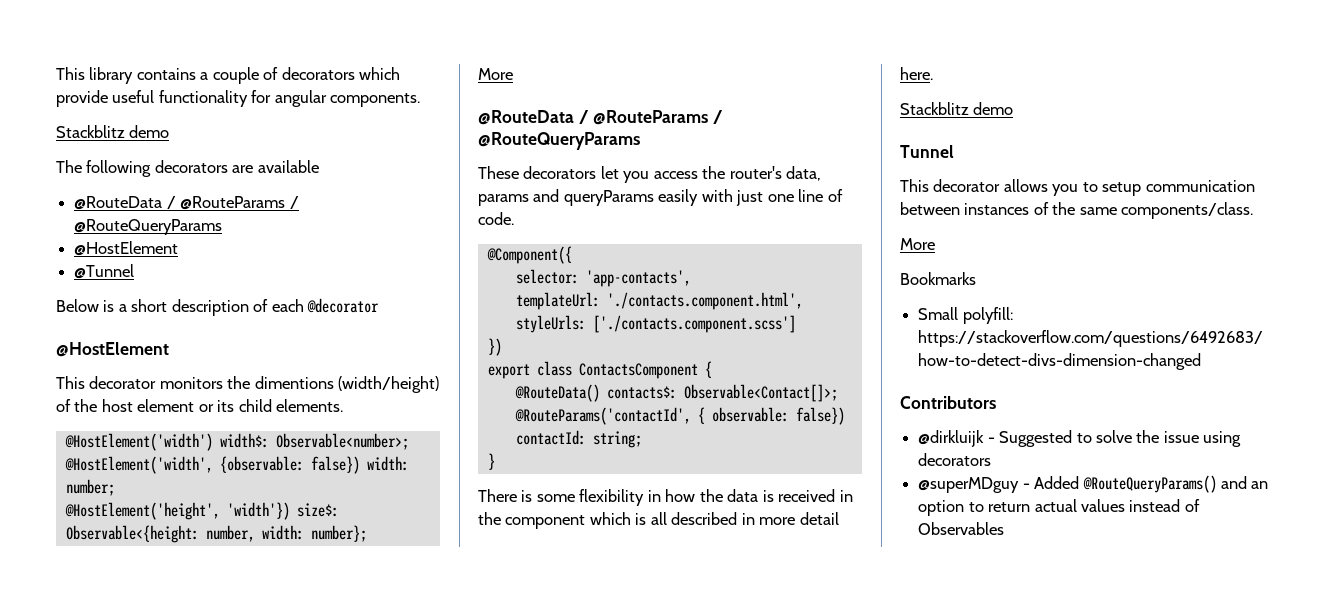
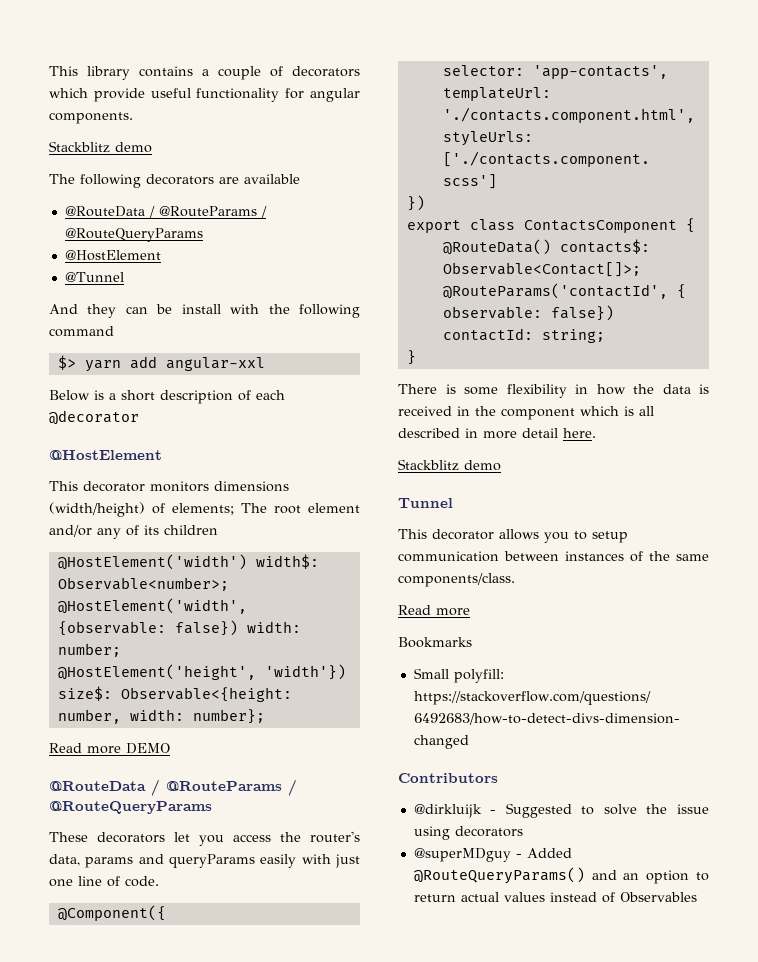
+ And they can be install with the following command
+ $> yarn add angular-xxl
- This decorator monitors the dimentions (width/height) of the host element or its child elements.
+ This decorator monitors dimensions (width/height) of elements; The root element and/or any of its children
  @HostElement('height', 'width'}) size$: Observable<{height: number, width: number};
- More
+ Read more DEMO
  This decorator allows you to setup communication between instances of the same components/class.
- More
+ Read more

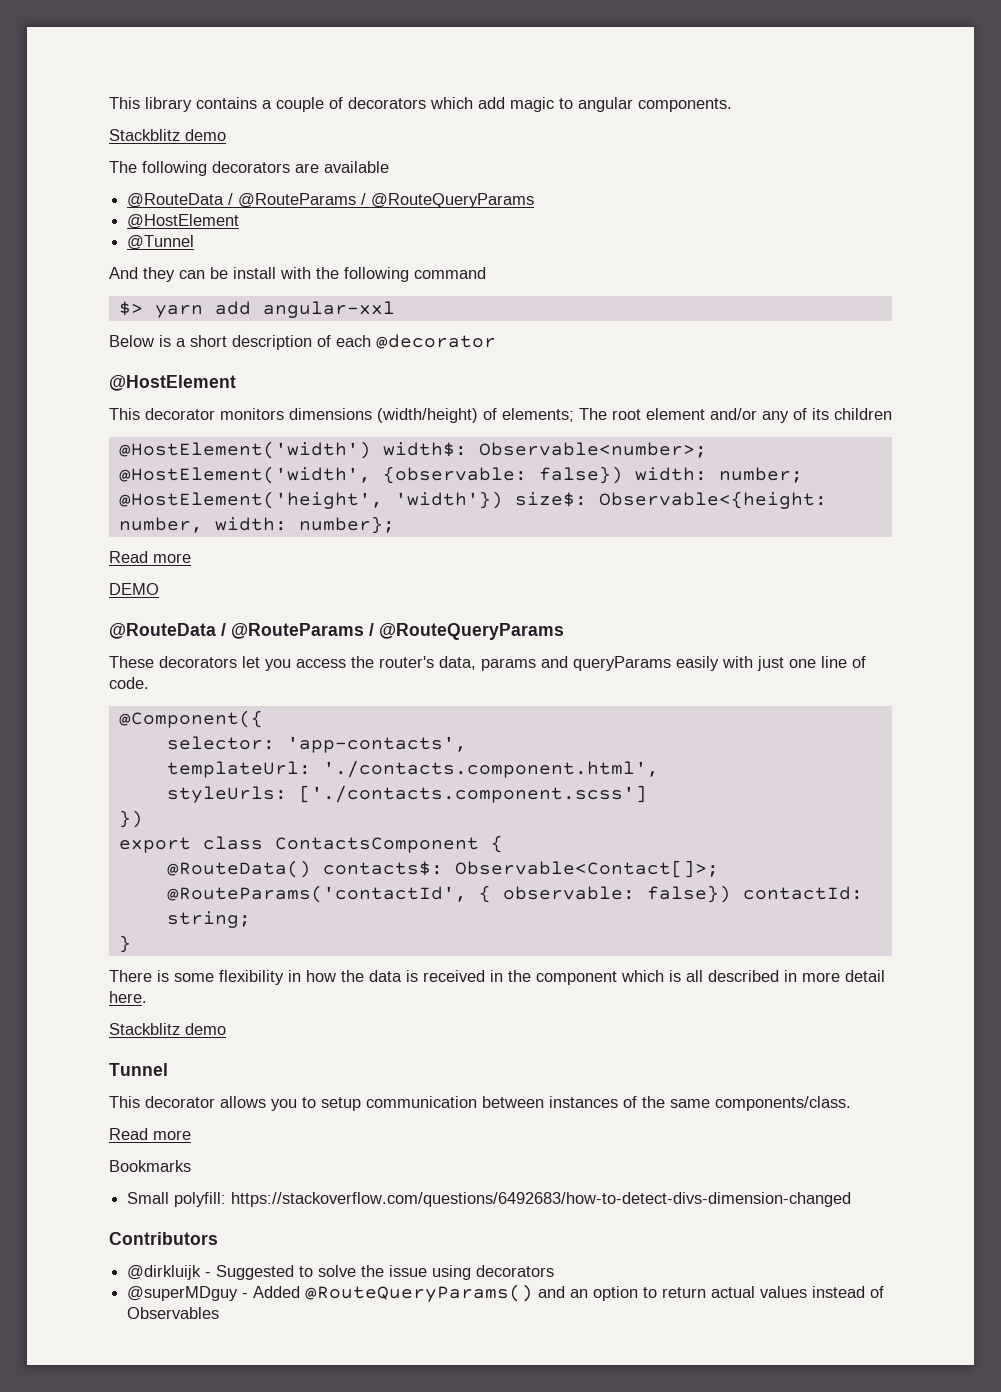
- This library contains a couple of decorators which provide useful functionality for angular components.
+ This library contains a couple of decorators which add magic to angular components.
  @HostElement('height', 'width'}) size$: Observable<{height: number, width: number};
- Read more DEMO
+ Read more
+ DEMO

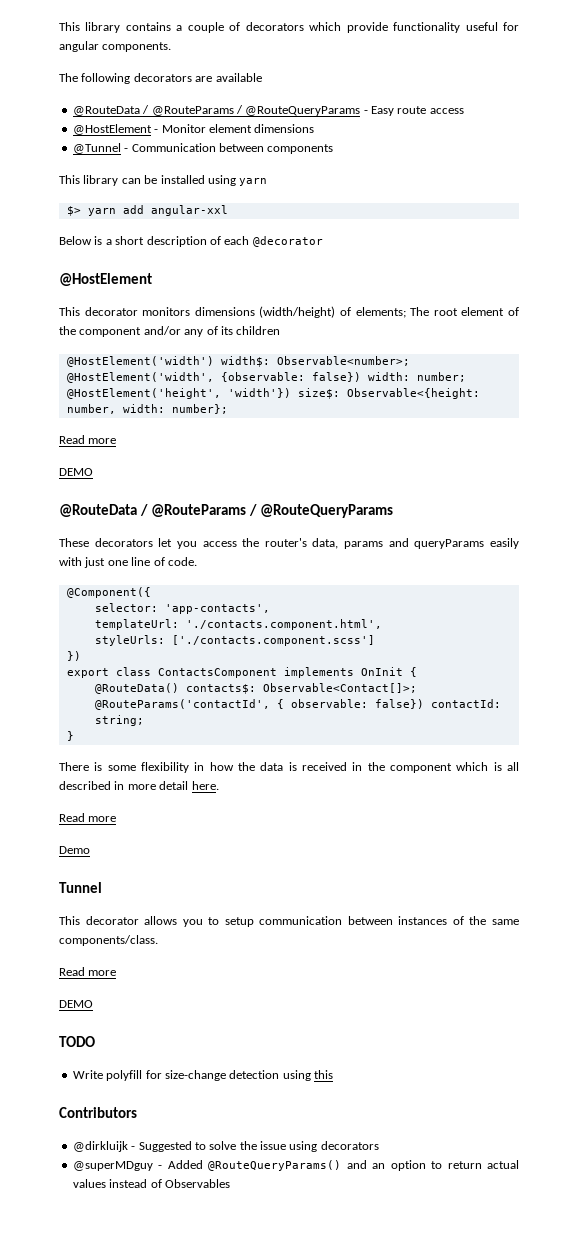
- This library contains a couple of decorators which add magic to angular components.
- Stackblitz demo
+ This library contains a couple of decorators which provide functionality useful for angular components.
  The following decorators are available
- @RouteData / @RouteParams / @RouteQueryParams
- @HostElement
- @Tunnel
- And they can be install with the following command
+ @RouteData / @RouteParams / @RouteQueryParams - Easy route access
+ @HostElement - Monitor element dimensions
+ @Tunnel - Communication between components
+ This library can be installed using yarn
- This decorator monitors dimensions (width/height) of elements; The root element and/or any of its children
+ This decorator monitors dimensions (width/height) of elements; The root element of the component and/or any of its children
- export class ContactsComponent {
+ export class ContactsComponent implements OnInit {
  There is some flexibility in how the data is received in the component which is all described in more detail here.
- Stackblitz demo
+ Read more
+ Demo
  This decorator allows you to setup communication between instances of the same components/class.
  Read more
- Bookmarks
- Small polyfill: https://stackoverflow.com/questions/6492683/how-to-detect-divs-dimension-changed
+ DEMO
+ TODO
+ Write polyfill for size-change detection using this

